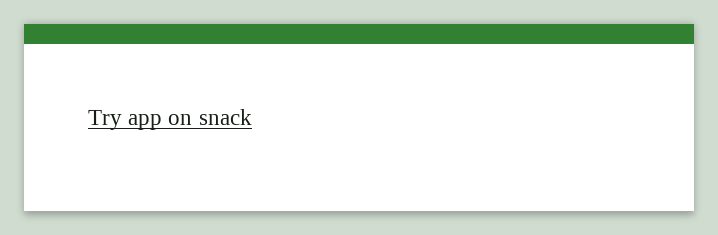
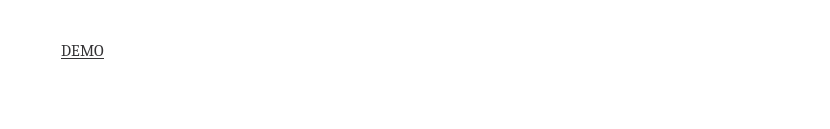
- Try app on snack
+ DEMO

